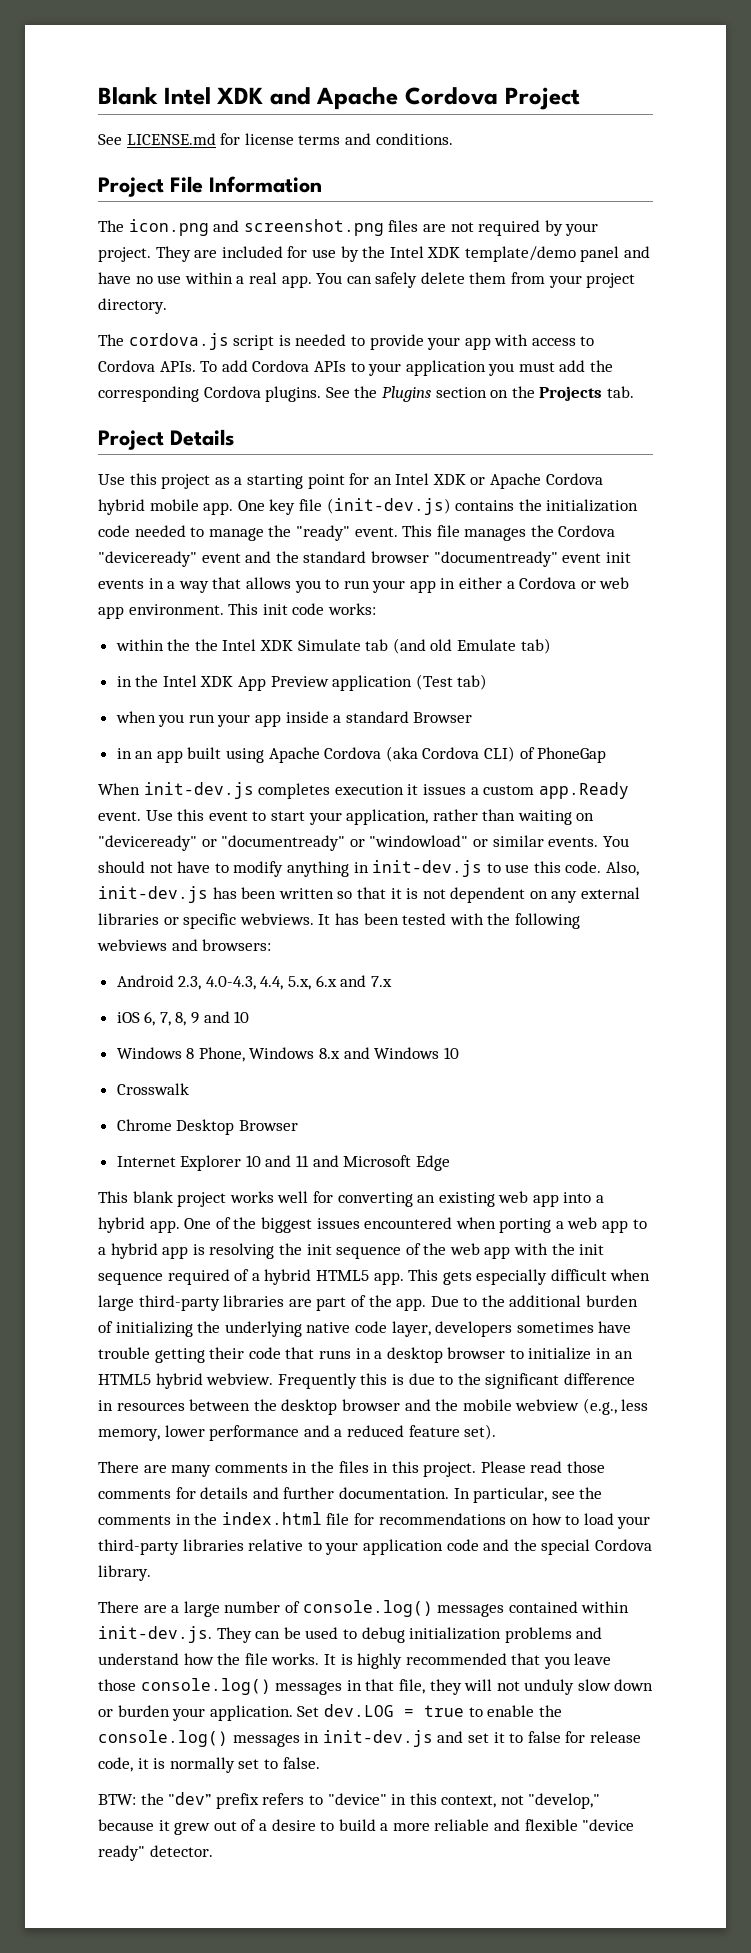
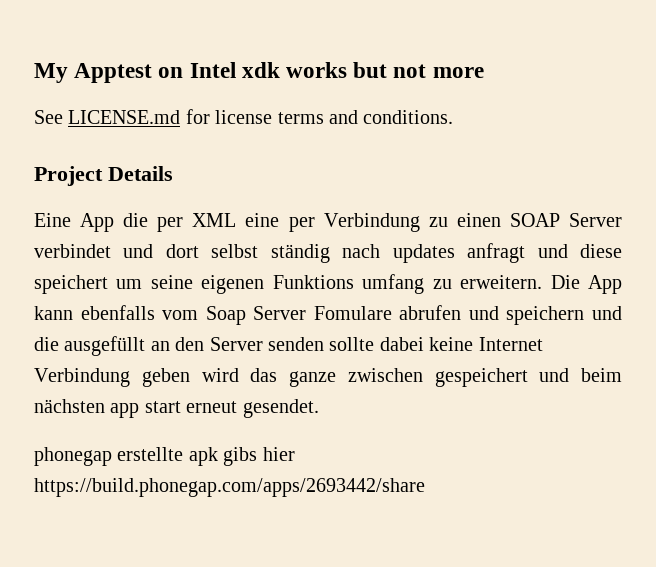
- Blank Intel XDK and Apache Cordova Project
+ My Apptest on Intel xdk works but not more
- Project File Information
- The icon.png and screenshot.png files are not required by your project. They are included for use by the Intel XDK template/demo panel and have no use within a real app. You can safely delete them from your project directory.
- The cordova.js script is needed to provide your app with access to Cordova APIs. To add Cordova APIs to your application you must add the corresponding Cordova plugins. See the Plugins section on the Projects tab.
  Project Details
- Use this project as a starting point for an Intel XDK or Apache Cordova hybrid mobile app. One key file (init-dev.js) contains the initialization code needed to manage the "ready" event. This file manages the Cordova "deviceready" event and the standard browser "documentready" event init events in a way that allows you to run your app in either a Cordova or web app environment. This init code works:
- within the the Intel XDK Simulate tab (and old Emulate tab)
- in the Intel XDK App Preview application (Test tab)
- when you run your app inside a standard Browser
- in an app built using Apache Cordova (aka Cordova CLI) of PhoneGap
- When init-dev.js completes execution it issues a custom app.Ready event. Use this event to start your application, rather than waiting on "deviceready" or "documentready" or "windowload" or similar events. You should not have to modify anything in init-dev.js to use this code. Also, init-dev.js has been written so that it is not dependent on any external libraries or specific webviews. It has been tested with the following webviews and browsers:
- Android 2.3, 4.0-4.3, 4.4, 5.x, 6.x and 7.x
- iOS 6, 7, 8, 9 and 10
- Windows 8 Phone, Windows 8.x and Windows 10
- Crosswalk
- Chrome Desktop Browser
- Internet Explorer 10 and 11 and Microsoft Edge
- This blank project works well for converting an existing web app into a hybrid app. One of the biggest issues encountered when porting a web app to a hybrid app is resolving the init sequence of the web app with the init sequence required of a hybrid HTML5 app. This gets especially difficult when large third-party libraries are part of the app. Due to the additional burden of initializing the underlying native code layer, developers sometimes have trouble getting their code that runs in a desktop browser to initialize in an HTML5 hybrid webview. Frequently this is due to the significant difference in resources between the desktop browser and the mobile webview (e.g., less memory, lower performance and a reduced feature set).
- There are many comments in the files in this project. Please read those comments for details and further documentation. In particular, see the comments in the index.html file for recommendations on how to load your third-party libraries relative to your application code and the special Cordova library.
- There are a large number of console.log() messages contained within init-dev.js. They can be used to debug initialization problems and understand how the file works. It is highly recommended that you leave those console.log() messages in that file, they will not unduly slow down or burden your application. Set dev.LOG = true to enable the console.log() messages in init-dev.js and set it to false for release code, it is normally set to false.
- BTW: the "dev” prefix refers to "device" in this context, not "develop," because it grew out of a desire to build a more reliable and flexible "device ready" detector.
+ Eine App die per XML eine per Verbindung zu einen SOAP Server verbindet und dort selbst ständig nach updates anfragt und diese speichert um seine eigenen Funktions umfang zu erweitern. Die App kann ebenfalls vom Soap Server Fomulare abrufen und speichern und die ausgefüllt an den Server senden sollte dabei keine Internet Verbindung geben wird das ganze zwischen gespeichert und beim nächsten app start erneut gesendet.
+ phonegap erstellte apk gibs hier https://build.phonegap.com/apps/2693442/share

